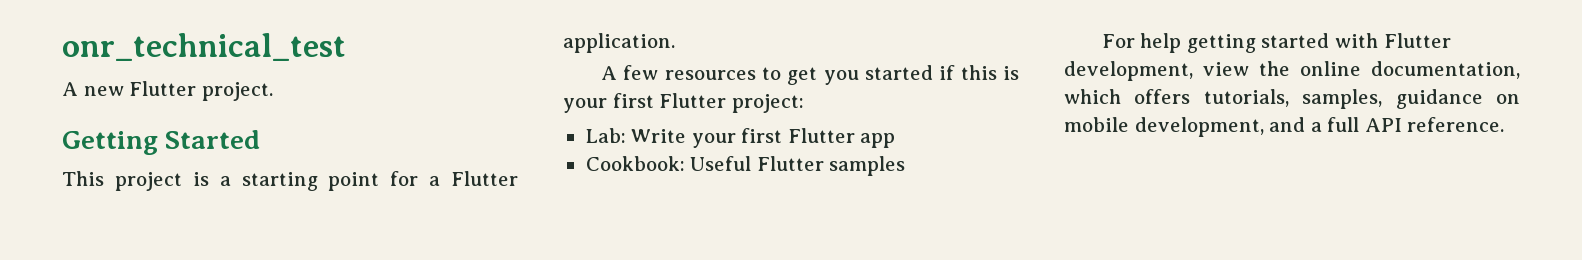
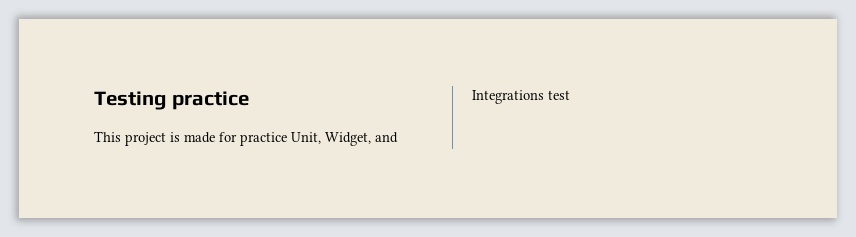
- onr_technical_test
- A new Flutter project.
- Getting Started
- This project is a starting point for a Flutter application.
- A few resources to get you started if this is your first Flutter project:
- Lab: Write your first Flutter app
- Cookbook: Useful Flutter samples
- For help getting started with Flutter development, view the online documentation, which offers tutorials, samples, guidance on mobile development, and a full API reference.
+ Testing practice
+ This project is made for practice Unit, Widget, and Integrations test

